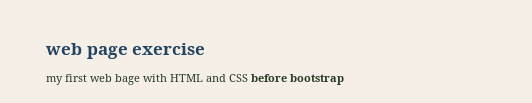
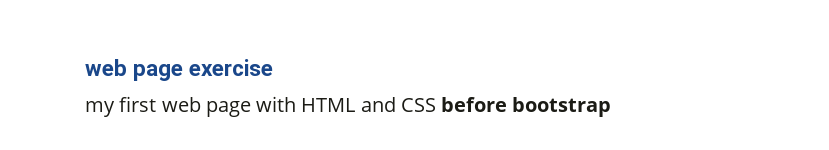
- my first web bage with HTML and CSS before bootstrap
+ my first web page with HTML and CSS before bootstrap

